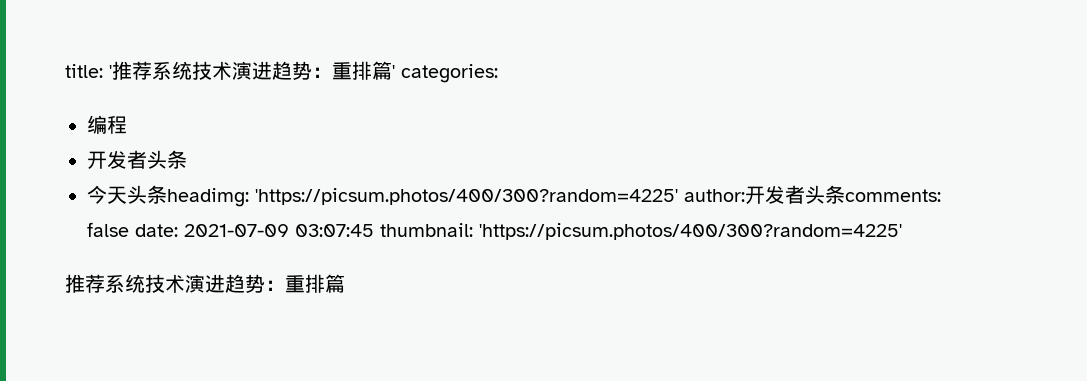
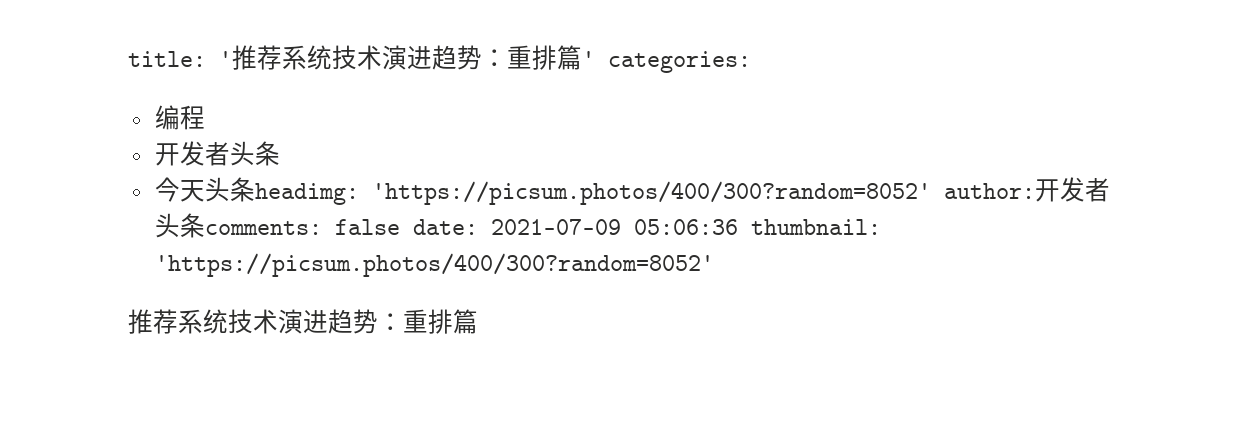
- 今天头条headimg: 'https://picsum.photos/400/300?random=4225' author:开发者头条comments: false date: 2021-07-09 03:07:45 thumbnail: 'https://picsum.photos/400/300?random=4225'
+ 今天头条headimg: 'https://picsum.photos/400/300?random=8052' author:开发者头条comments: false date: 2021-07-09 05:06:36 thumbnail: 'https://picsum.photos/400/300?random=8052'

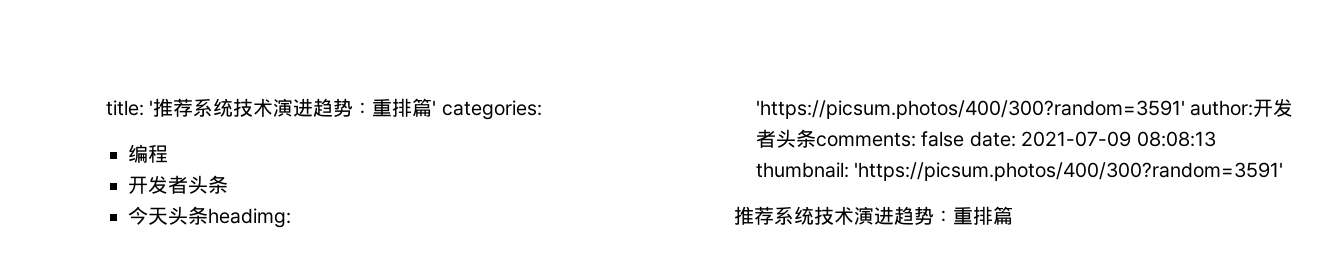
- 今天头条headimg: 'https://picsum.photos/400/300?random=8052' author:开发者头条comments: false date: 2021-07-09 05:06:36 thumbnail: 'https://picsum.photos/400/300?random=8052'
+ 今天头条headimg: 'https://picsum.photos/400/300?random=3591' author:开发者头条comments: false date: 2021-07-09 08:08:13 thumbnail: 'https://picsum.photos/400/300?random=3591'

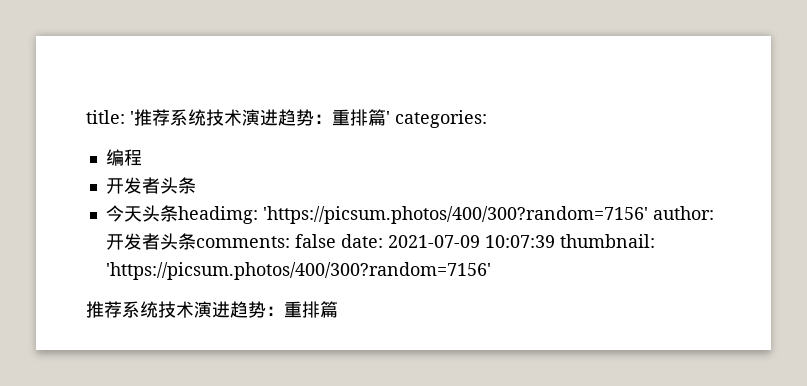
- 今天头条headimg: 'https://picsum.photos/400/300?random=3591' author:开发者头条comments: false date: 2021-07-09 08:08:13 thumbnail: 'https://picsum.photos/400/300?random=3591'
+ 今天头条headimg: 'https://picsum.photos/400/300?random=7156' author:开发者头条comments: false date: 2021-07-09 10:07:39 thumbnail: 'https://picsum.photos/400/300?random=7156'

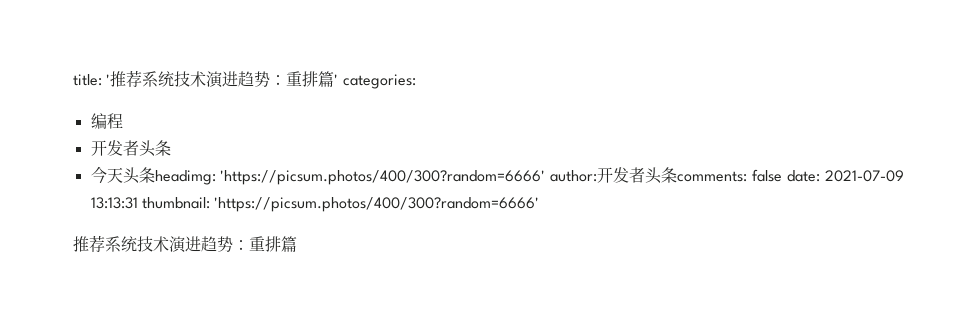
- 今天头条headimg: 'https://picsum.photos/400/300?random=7156' author:开发者头条comments: false date: 2021-07-09 10:07:39 thumbnail: 'https://picsum.photos/400/300?random=7156'
+ 今天头条headimg: 'https://picsum.photos/400/300?random=6666' author:开发者头条comments: false date: 2021-07-09 13:13:31 thumbnail: 'https://picsum.photos/400/300?random=6666'

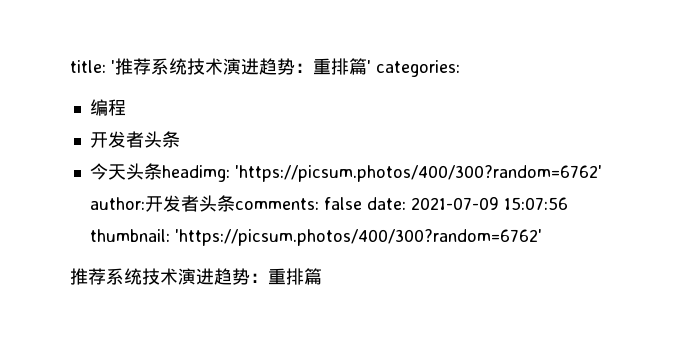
- 今天头条headimg: 'https://picsum.photos/400/300?random=6666' author:开发者头条comments: false date: 2021-07-09 13:13:31 thumbnail: 'https://picsum.photos/400/300?random=6666'
+ 今天头条headimg: 'https://picsum.photos/400/300?random=6762' author:开发者头条comments: false date: 2021-07-09 15:07:56 thumbnail: 'https://picsum.photos/400/300?random=6762'

